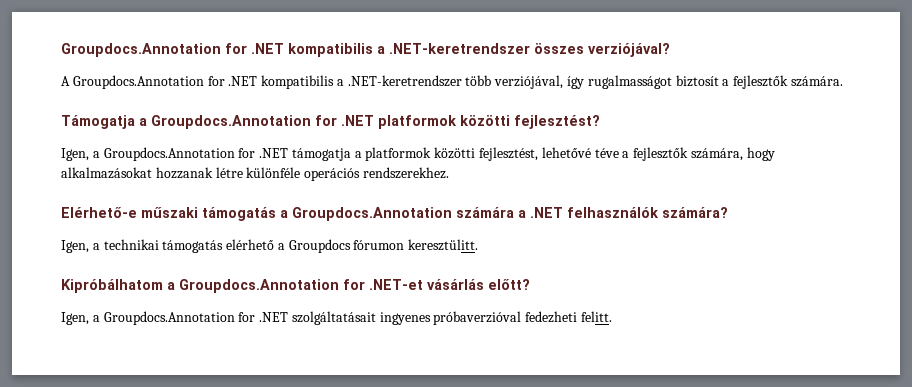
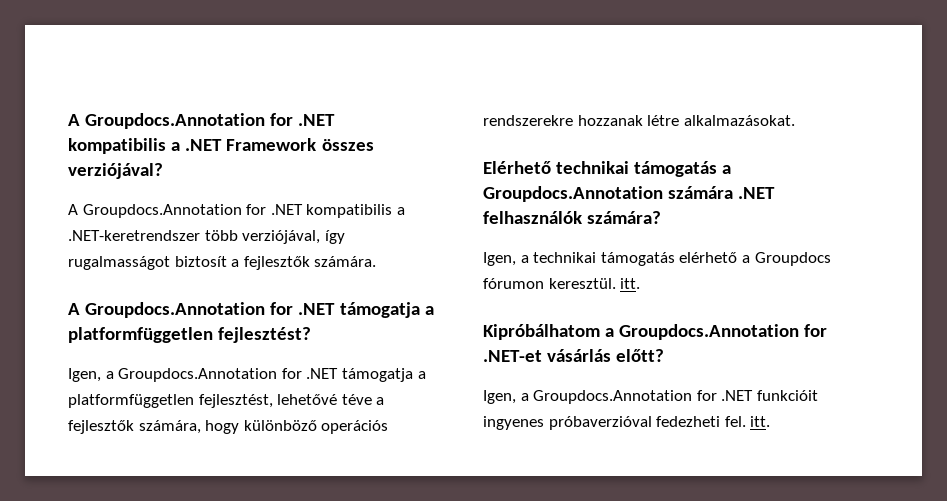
- Groupdocs.Annotation for .NET kompatibilis a .NET-keretrendszer összes verziójával?
+ A Groupdocs.Annotation for .NET kompatibilis a .NET Framework összes verziójával?
- Támogatja a Groupdocs.Annotation for .NET platformok közötti fejlesztést?
+ A Groupdocs.Annotation for .NET támogatja a platformfüggetlen fejlesztést?
- Igen, a Groupdocs.Annotation for .NET támogatja a platformok közötti fejlesztést, lehetővé téve a fejlesztők számára, hogy alkalmazásokat hozzanak létre különféle operációs rendszerekhez.
- Elérhető-e műszaki támogatás a Groupdocs.Annotation számára a .NET felhasználók számára?
+ Igen, a Groupdocs.Annotation for .NET támogatja a platformfüggetlen fejlesztést, lehetővé téve a fejlesztők számára, hogy különböző operációs rendszerekre hozzanak létre alkalmazásokat.
+ Elérhető technikai támogatás a Groupdocs.Annotation számára .NET felhasználók számára?
- Igen, a technikai támogatás elérhető a Groupdocs fórumon keresztülitt.
+ Igen, a technikai támogatás elérhető a Groupdocs fórumon keresztül. itt.
- Igen, a Groupdocs.Annotation for .NET szolgáltatásait ingyenes próbaverzióval fedezheti felitt.
+ Igen, a Groupdocs.Annotation for .NET funkcióit ingyenes próbaverzióval fedezheti fel. itt.

